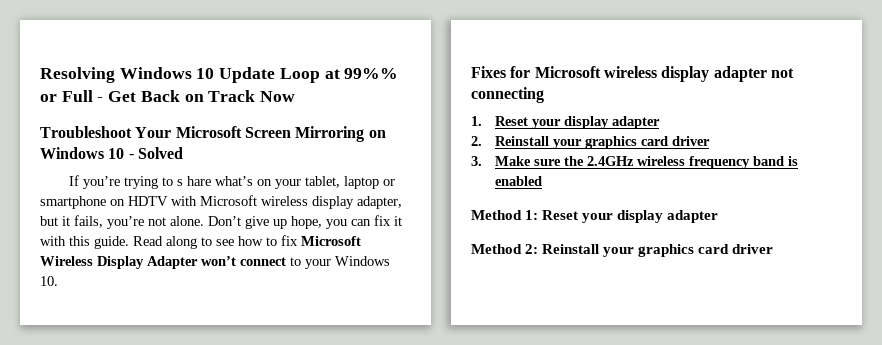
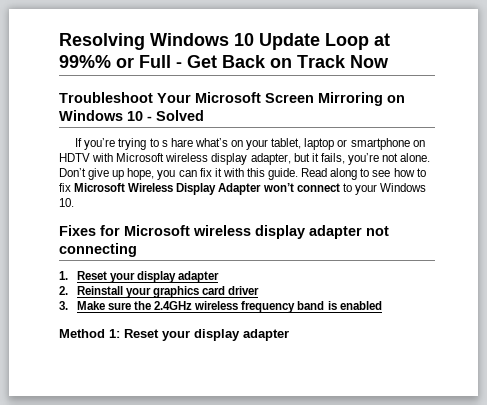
- Method 2: Reinstall your graphics card driver

